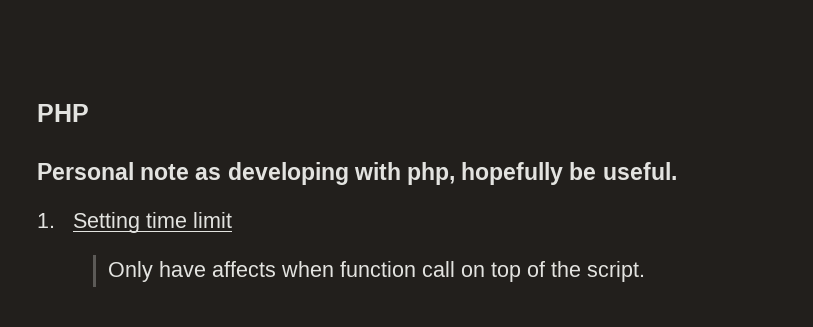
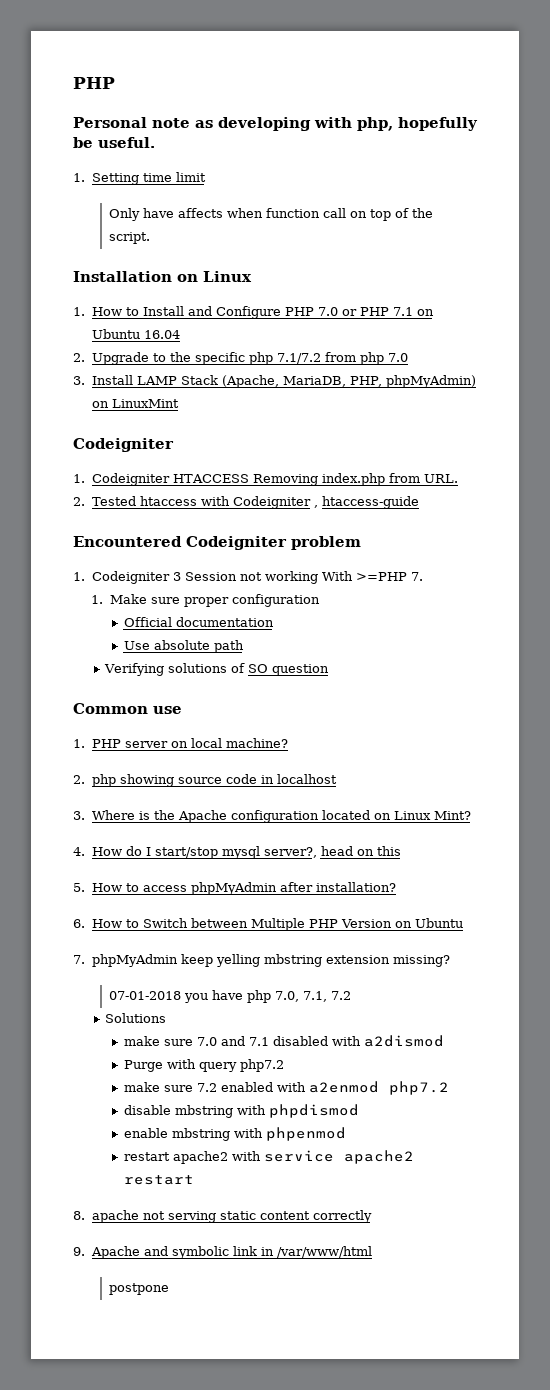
+ Installation on Linux
+ 1. How to Install and Configure PHP 7.0 or PHP 7.1 on Ubuntu 16.04
+ 2. Upgrade to the specific php 7.1/7.2 from php 7.0
+ 3. Install LAMP Stack (Apache, MariaDB, PHP, phpMyAdmin) on LinuxMint
+ Codeigniter
+ 1. Codeigniter HTACCESS Removing index.php from URL.
+ 2. Tested htaccess with Codeigniter , htaccess-guide
+ Encountered Codeigniter problem
+ 1. Codeigniter 3 Session not working With >=PHP 7.
+ 1. Make sure proper configuration
+ Official documentation
+ Use absolute path
+ Verifying solutions of SO question
+ Common use
+ 1. PHP server on local machine?
+ 2. php showing source code in localhost
+ 3. Where is the Apache configuration located on Linux Mint?
+ 4. How do I start/stop mysql server?, head on this
+ 5. How to access phpMyAdmin after installation?
+ 6. How to Switch between Multiple PHP Version on Ubuntu
+ 7. phpMyAdmin keep yelling mbstring extension missing?
+ 07-01-2018 you have php 7.0, 7.1, 7.2
+ Solutions
+ make sure 7.0 and 7.1 disabled with a2dismod
+ Purge with query php7.2
+ make sure 7.2 enabled with a2enmod php7.2
+ disable mbstring with phpdismod
+ enable mbstring with phpenmod
+ restart apache2 with service apache2 restart
+ 8. apache not serving static content correctly
+ 9. Apache and symbolic link in /var/www/html
+ postpone

